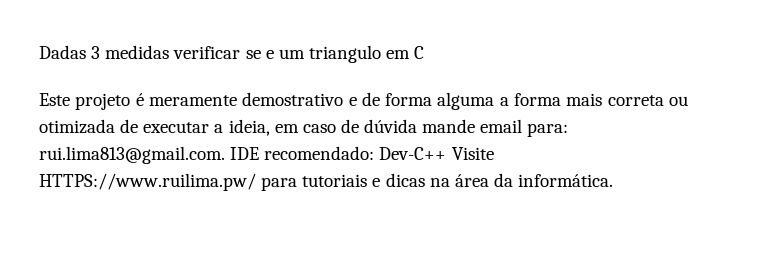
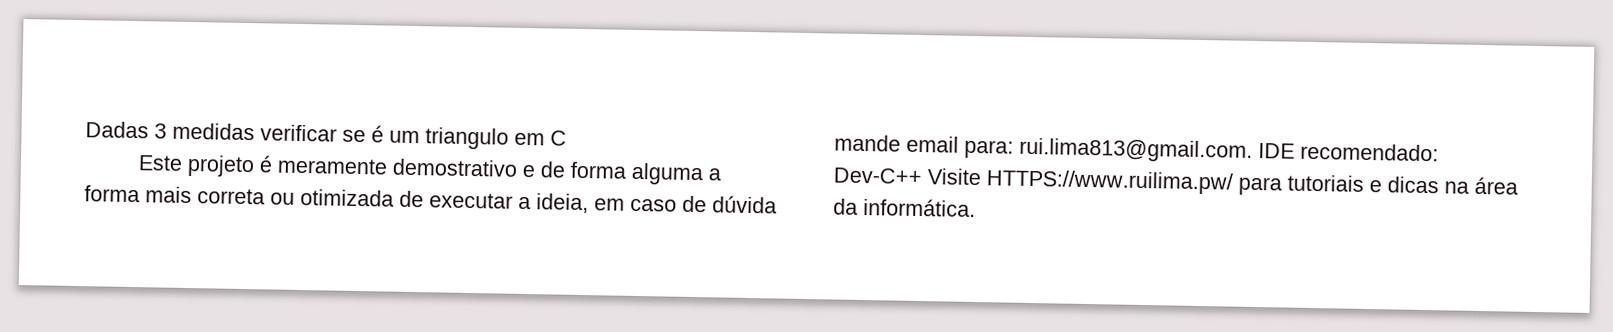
- Dadas 3 medidas verificar se e um triangulo em C
+ Dadas 3 medidas verificar se é um triangulo em C

